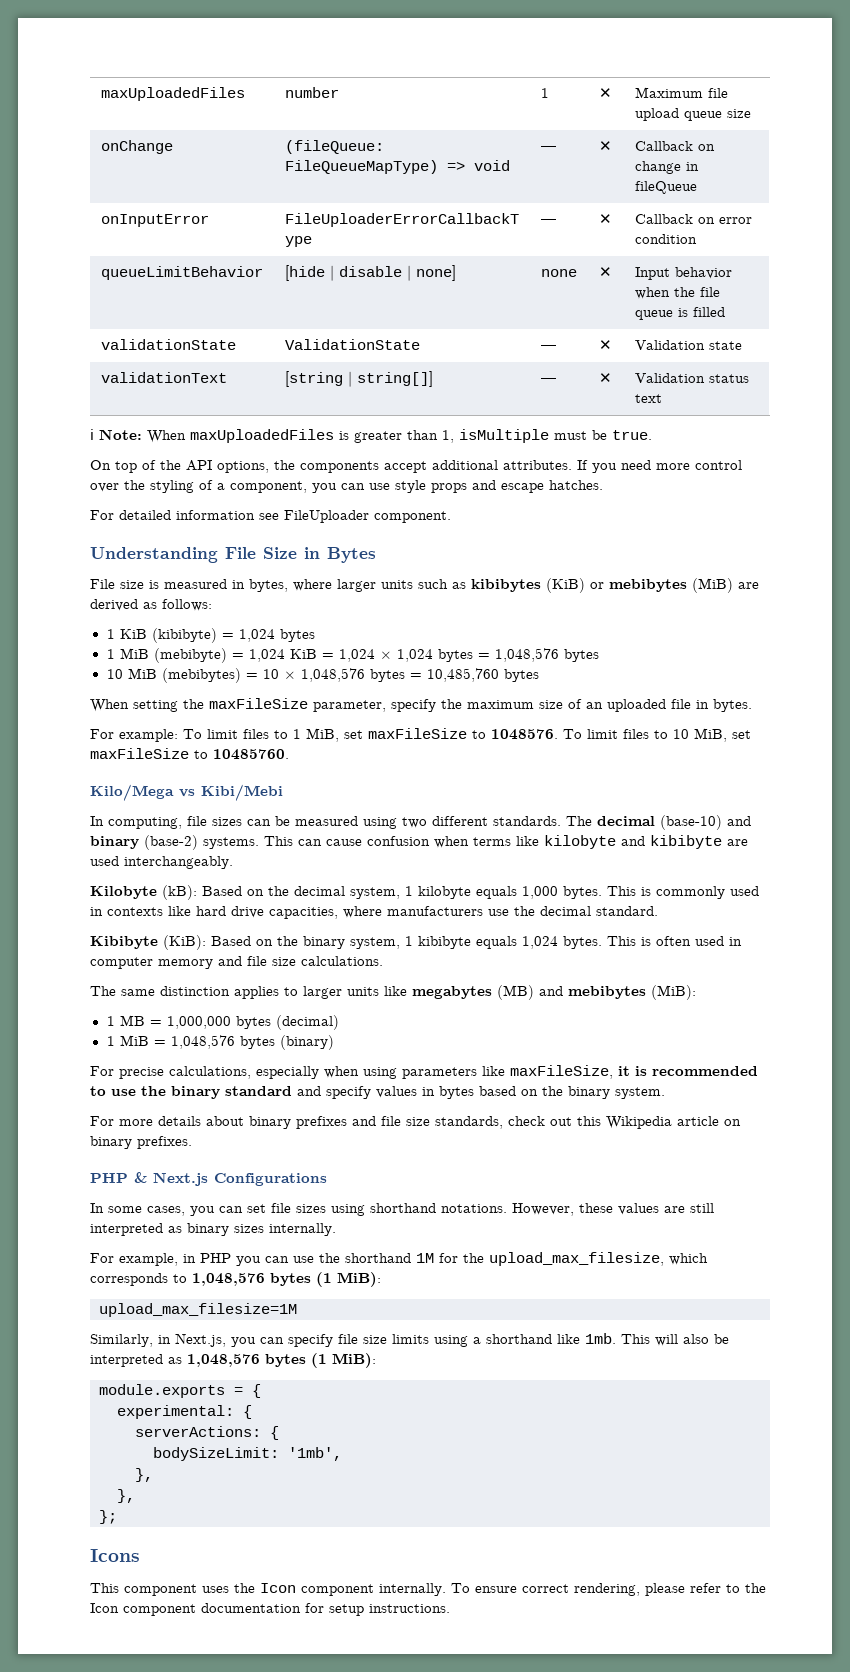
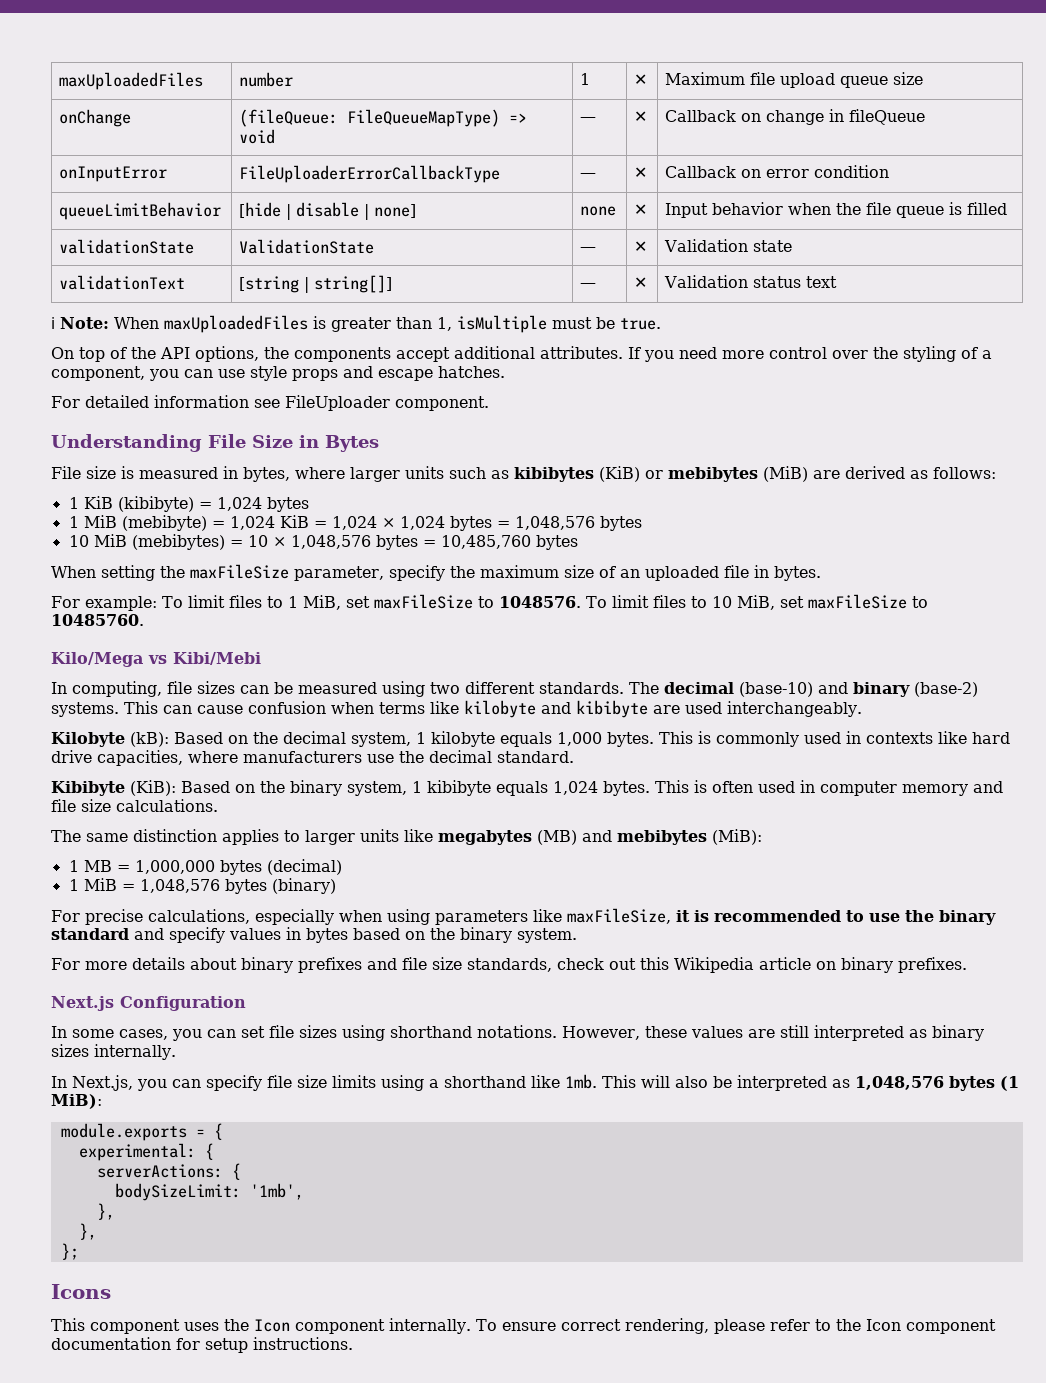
- PHP & Next.js Configurations
+ Next.js Configuration
- For example, in PHP you can use the shorthand 1M for the upload_max_filesize, which corresponds to 1,048,576 bytes (1 MiB):
- upload_max_filesize=1M
- Similarly, in Next.js, you can specify file size limits using a shorthand like 1mb.
+ In Next.js, you can specify file size limits using a shorthand like 1mb.

